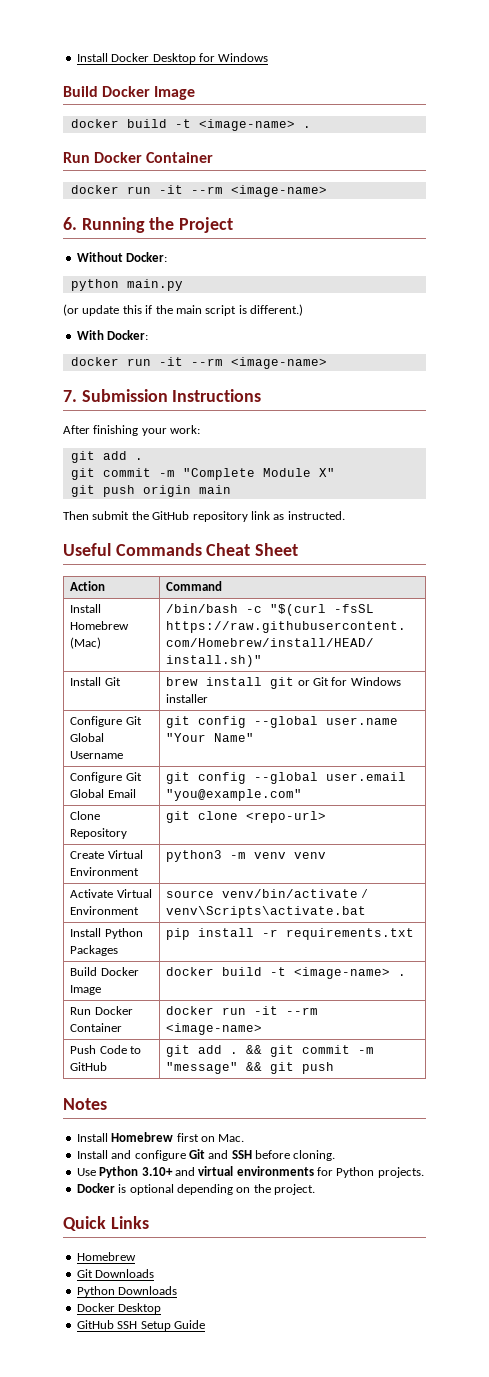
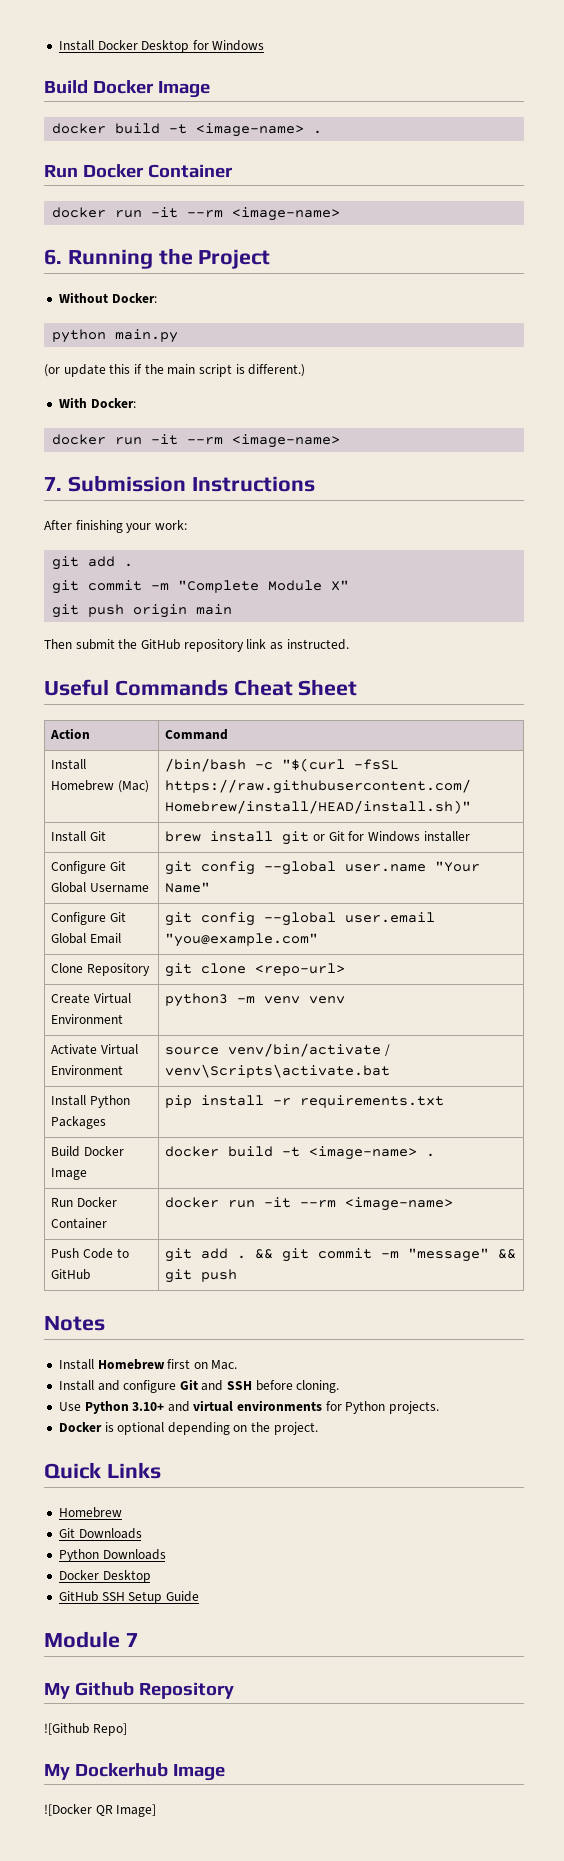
+ Module 7
+ My Github Repository
+ ![Github Repo]
+ My Dockerhub Image
+ ![Docker QR Image]

